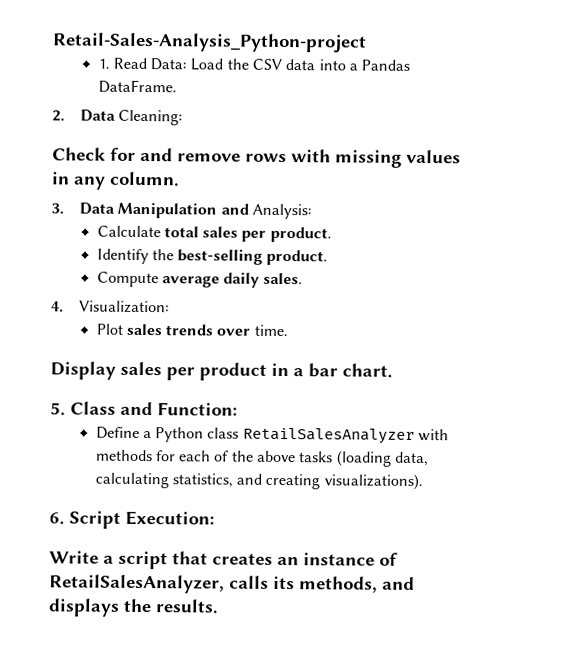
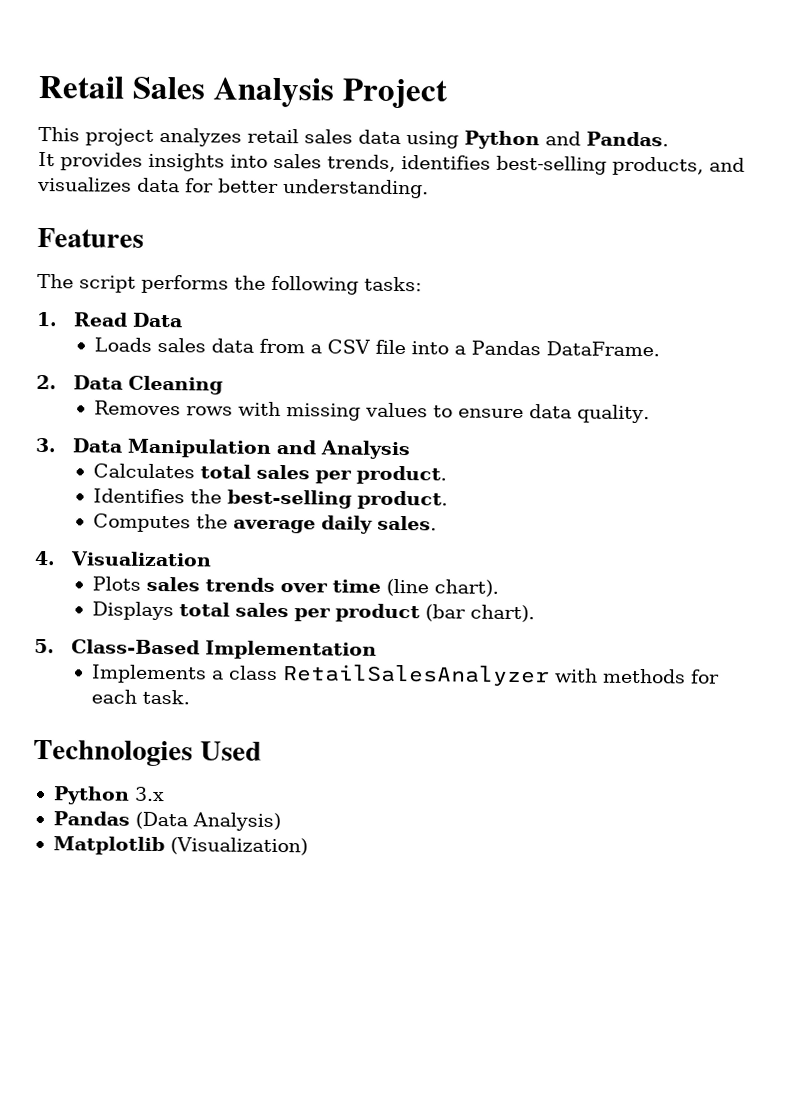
- Retail-Sales-Analysis_Python-project
- 1. Read Data: Load the CSV data into a Pandas DataFrame.
+ Retail Sales Analysis Project
+ This project analyzes retail sales data using Python and Pandas.
+ It provides insights into sales trends, identifies best-selling products, and visualizes data for better understanding.
+ Features
+ The script performs the following tasks:
+ 1. Read Data
+ Loads sales data from a CSV file into a Pandas DataFrame.
- 2. Data Cleaning:
- Check for and remove rows with missing values in any column.
+ 2. Data Cleaning
+ Removes rows with missing values to ensure data quality.
- 3. Data Manipulation and Analysis:
- Calculate total sales per product.
+ 3. Data Manipulation and Analysis
+ Calculates total sales per product.
- Identify the best-selling product.
+ Identifies the best-selling product.
- Compute average daily sales.
+ Computes the average daily sales.
- 4. Visualization:
- Plot sales trends over time.
- Display sales per product in a bar chart.
- 5. Class and Function:
- Define a Python class RetailSalesAnalyzer with methods for each of the above tasks (loading data, calculating statistics, and creating visualizations).
- 6. Script Execution:
- Write a script that creates an instance of RetailSalesAnalyzer, calls its methods, and displays the results.
+ 4. Visualization
+ Plots sales trends over time (line chart).
+ Displays total sales per product (bar chart).
+ 5. Class-Based Implementation
+ Implements a class RetailSalesAnalyzer with methods for each task.
+ Technologies Used
+ Python 3.x
+ Pandas (Data Analysis)
+ Matplotlib (Visualization)

